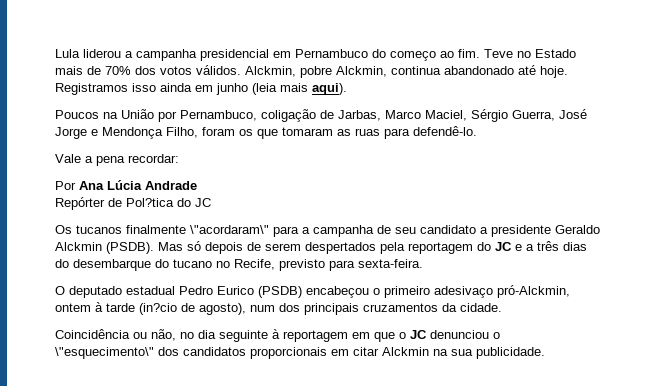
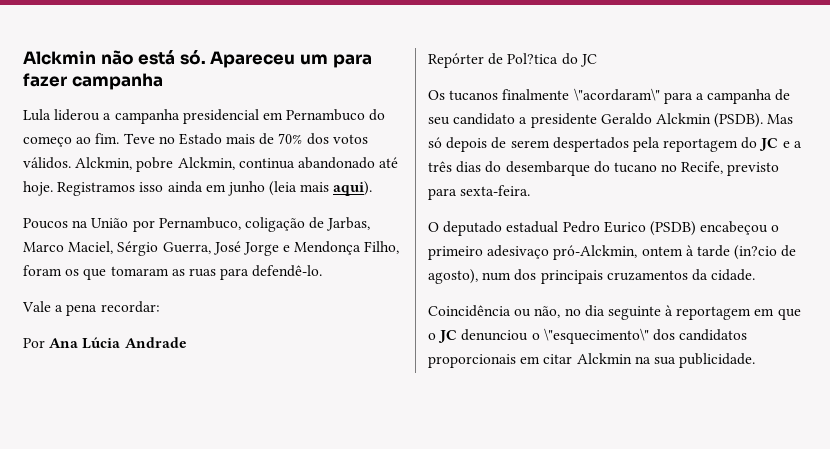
+ Alckmin não está só. Apareceu um para fazer campanha

